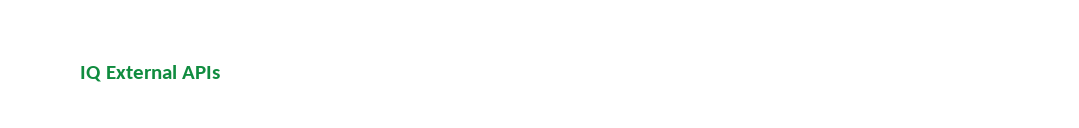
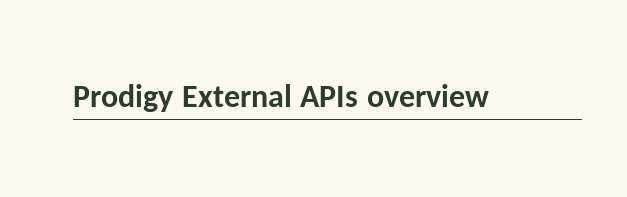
- IQ External APIs
+ Prodigy External APIs overview

